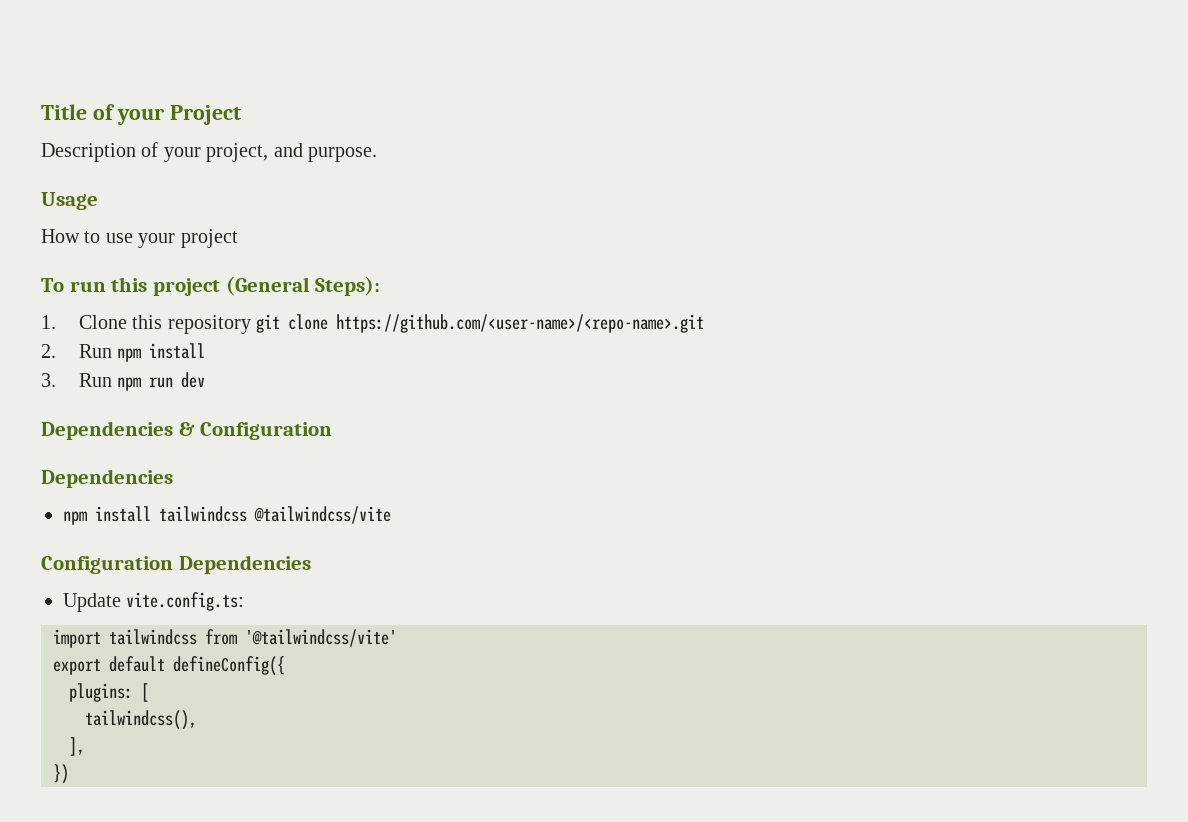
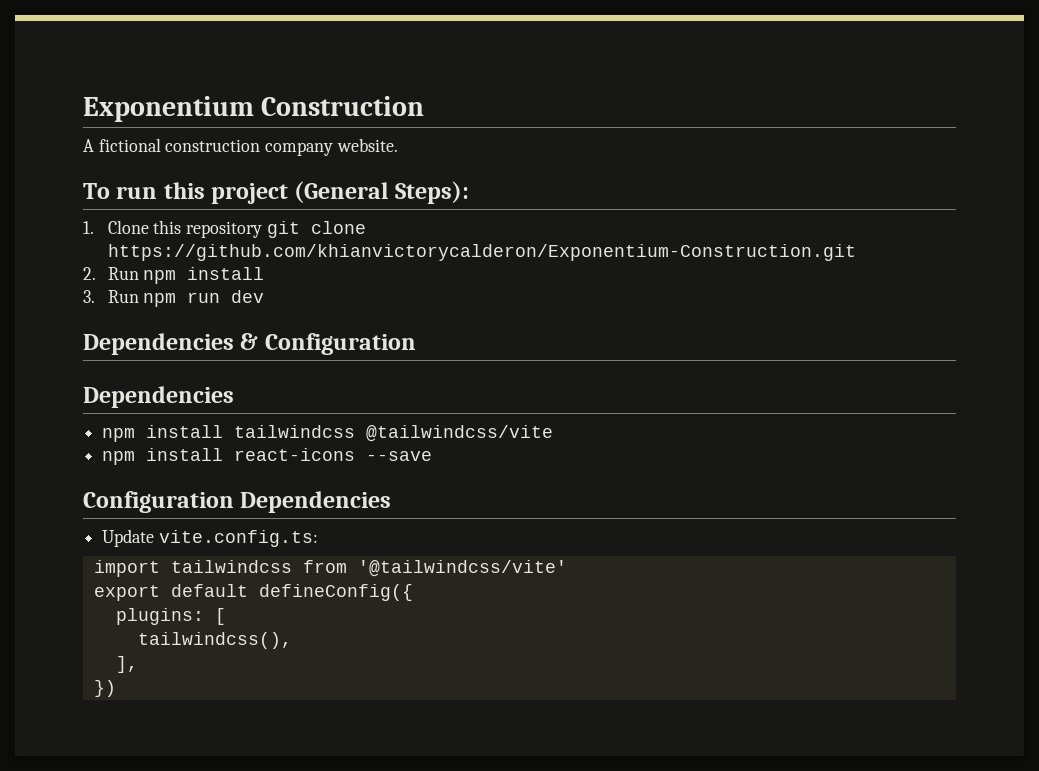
- Title of your Project
- Description of your project, and purpose.
- Usage
- How to use your project
+ Exponentium Construction
+ A fictional construction company website.
- 1. Clone this repository git clone https://github.com/<user-name>/<repo-name>.git
+ 1. Clone this repository git clone https://github.com/khianvictorycalderon/Exponentium-Construction.git
+ npm install react-icons --save

